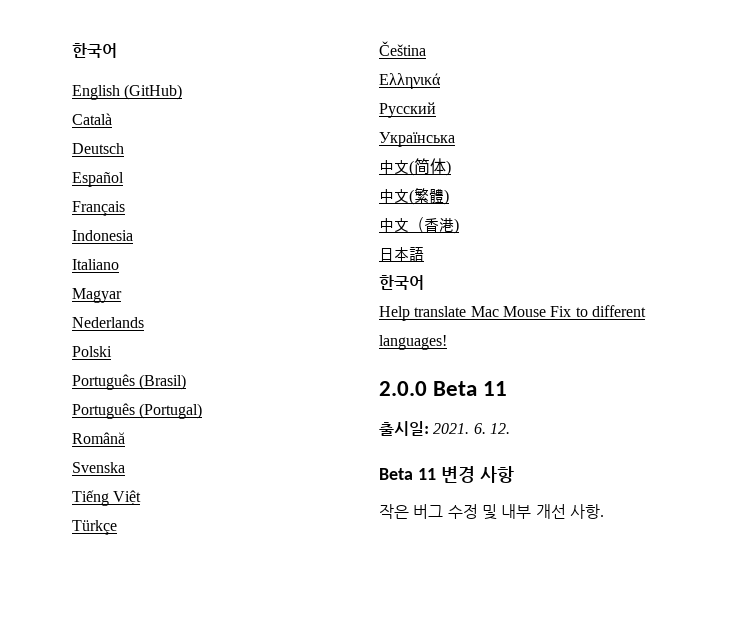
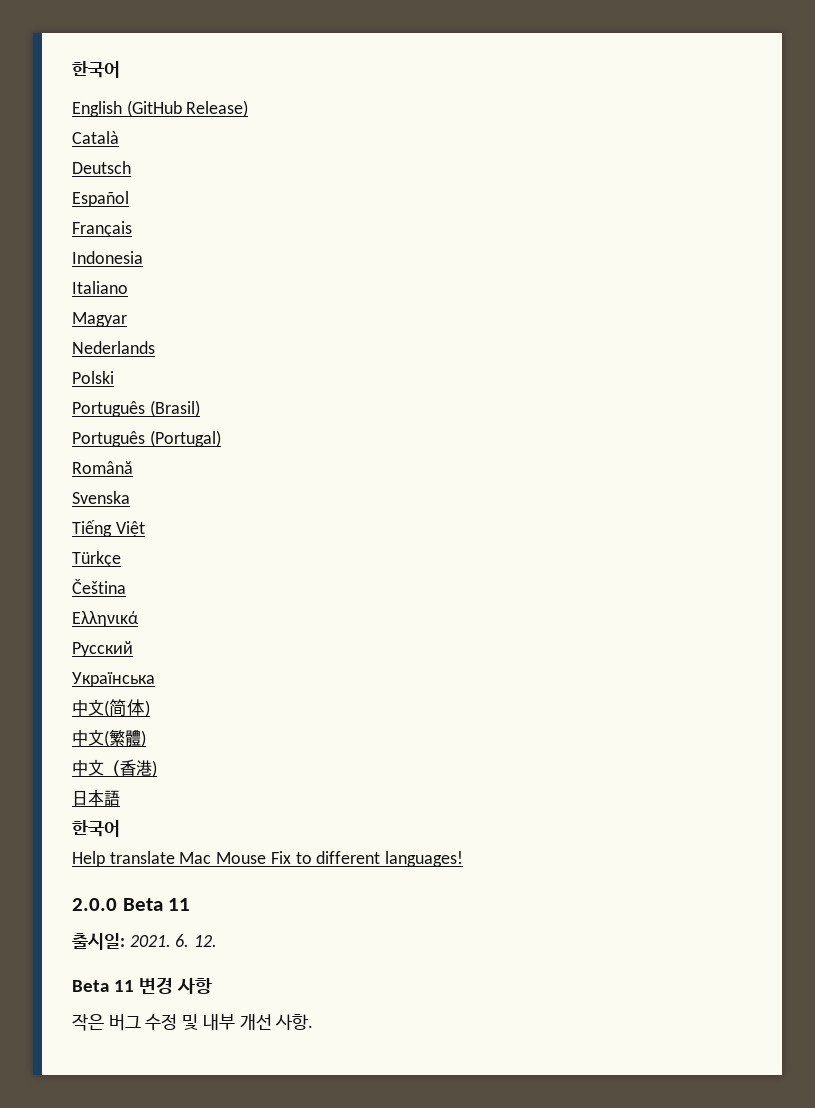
- English (GitHub)
+ English (GitHub Release)

